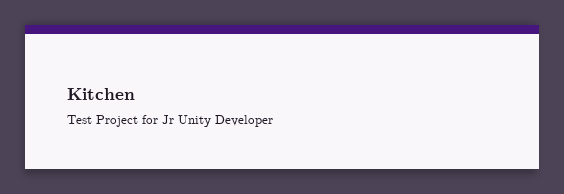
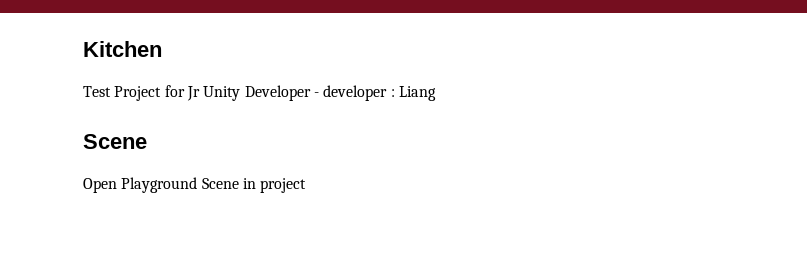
- Test Project for Jr Unity Developer
+ Test Project for Jr Unity Developer - developer : Liang
+ Scene
+ Open Playground Scene in project

